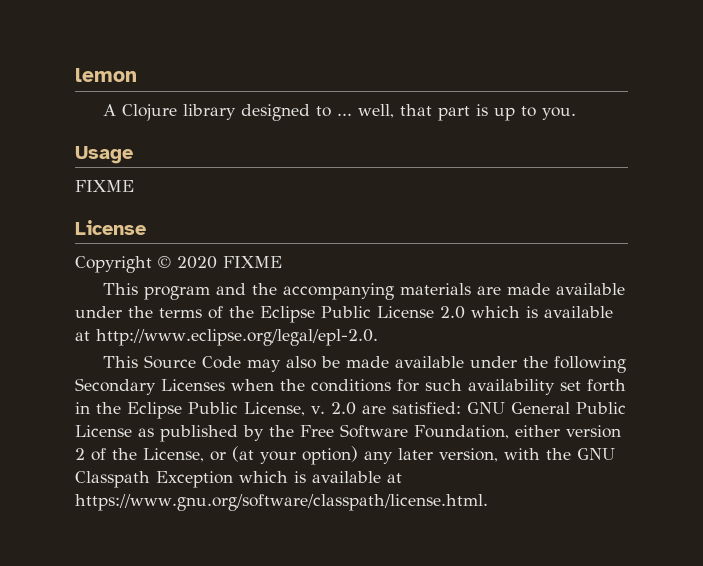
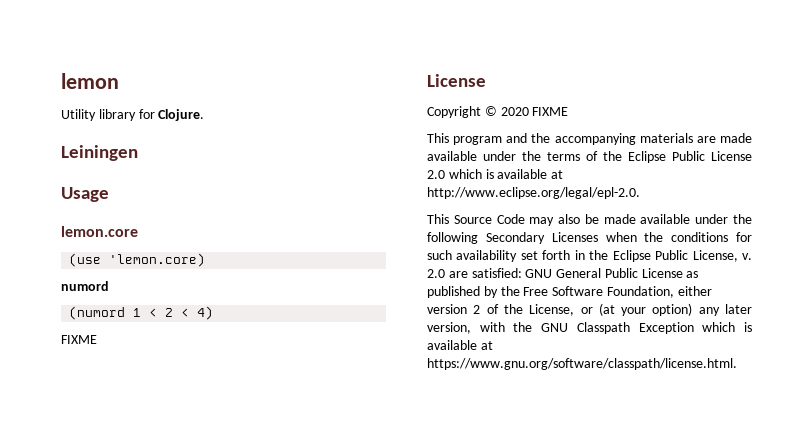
- A Clojure library designed to ... well, that part is up to you.
+ Utility library for Clojure.
+ Leiningen
  Usage
+ lemon.core
+ (use 'lemon.core)
+ numord
+ (numord 1 < 2 < 4)

